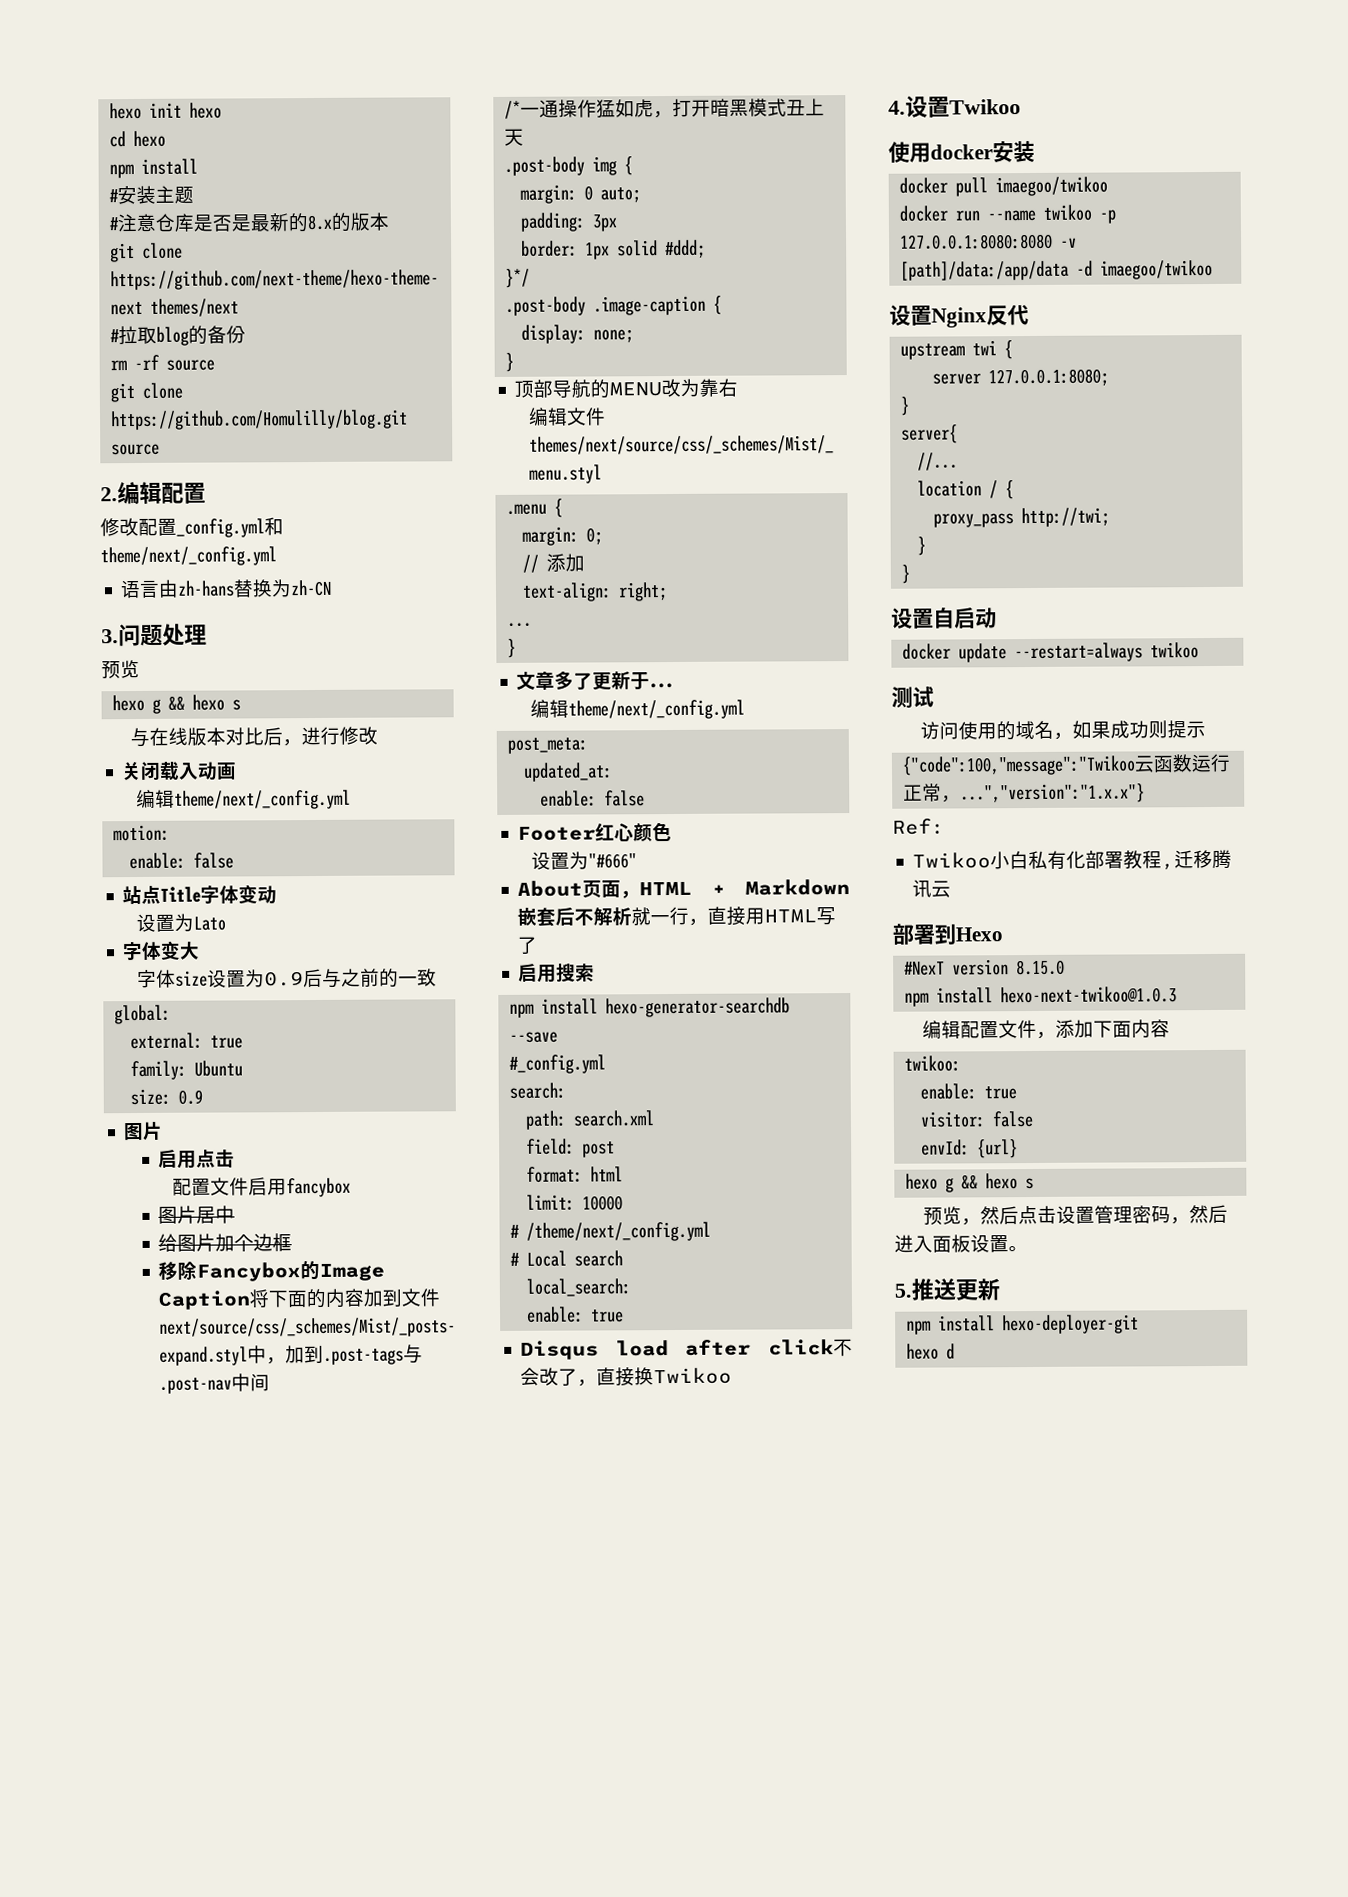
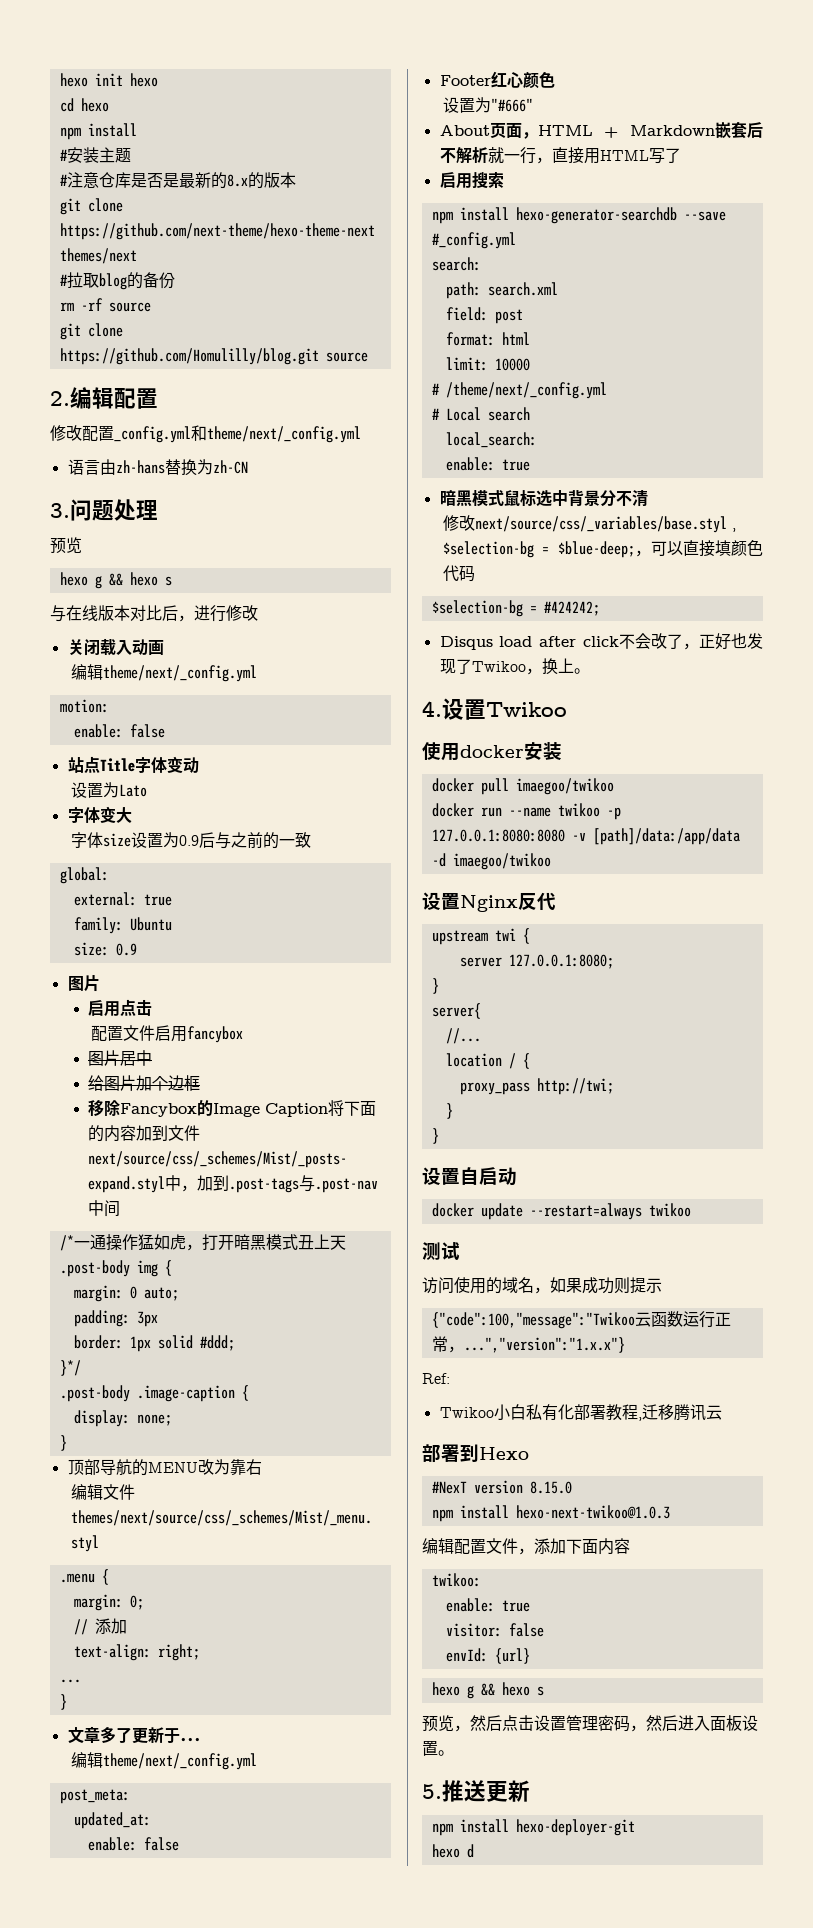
+ 暗黑模式鼠标选中背景分不清
+ 修改next/source/css/_variables/base.styl , $selection-bg = $blue-deep;，可以直接填颜色代码
+ $selection-bg = #424242;
- Disqus load after click不会改了，直接换Twikoo
+ Disqus load after click不会改了，正好也发现了Twikoo，换上。

